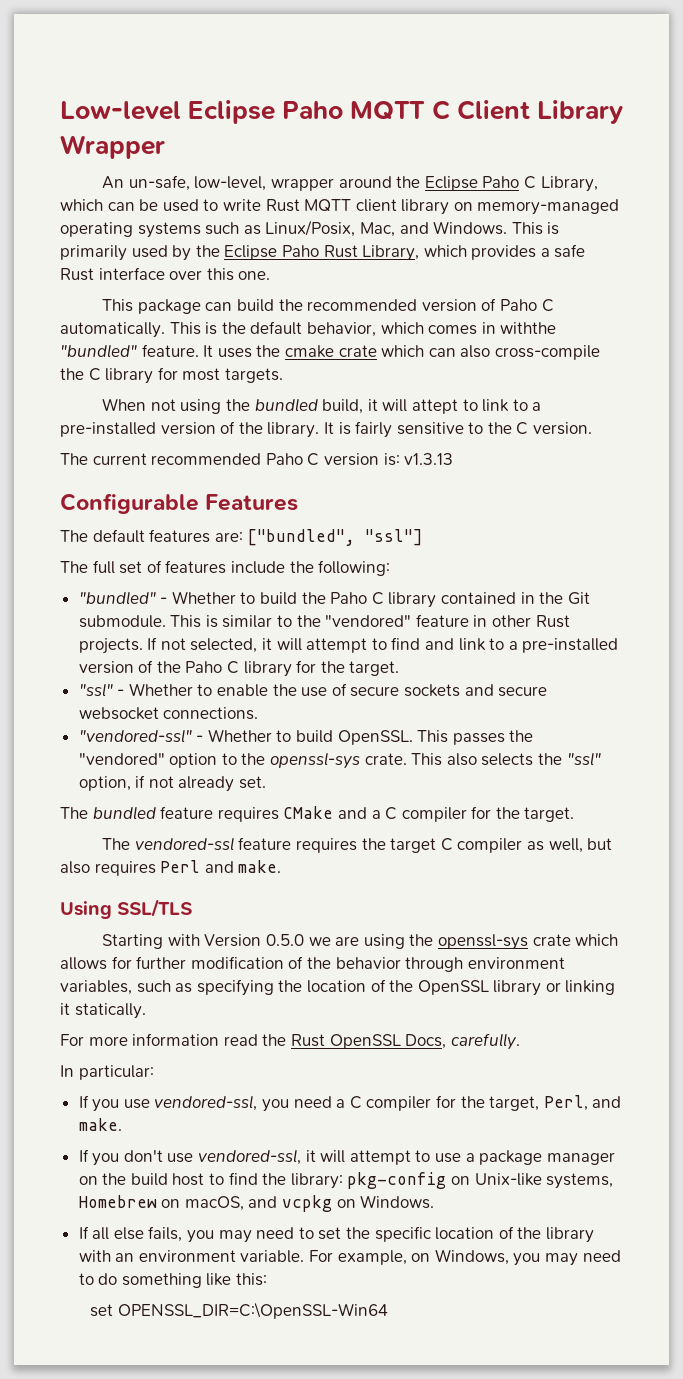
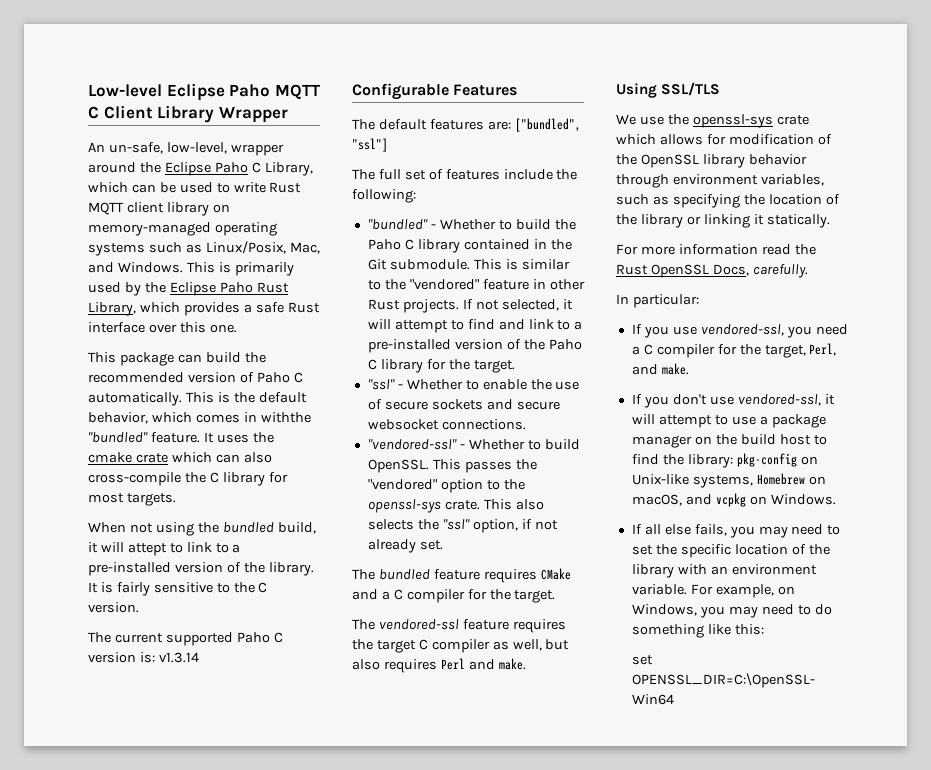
- The current recommended Paho C version is: v1.3.13
+ The current supported Paho C version is: v1.3.14
- Starting with Version 0.5.0 we are using the openssl-sys crate which allows for further modification of the behavior through environment variables, such as specifying the location of the OpenSSL library or linking it statically.
+ We use the openssl-sys crate which allows for modification of the OpenSSL library behavior through environment variables, such as specifying the location of the library or linking it statically.

